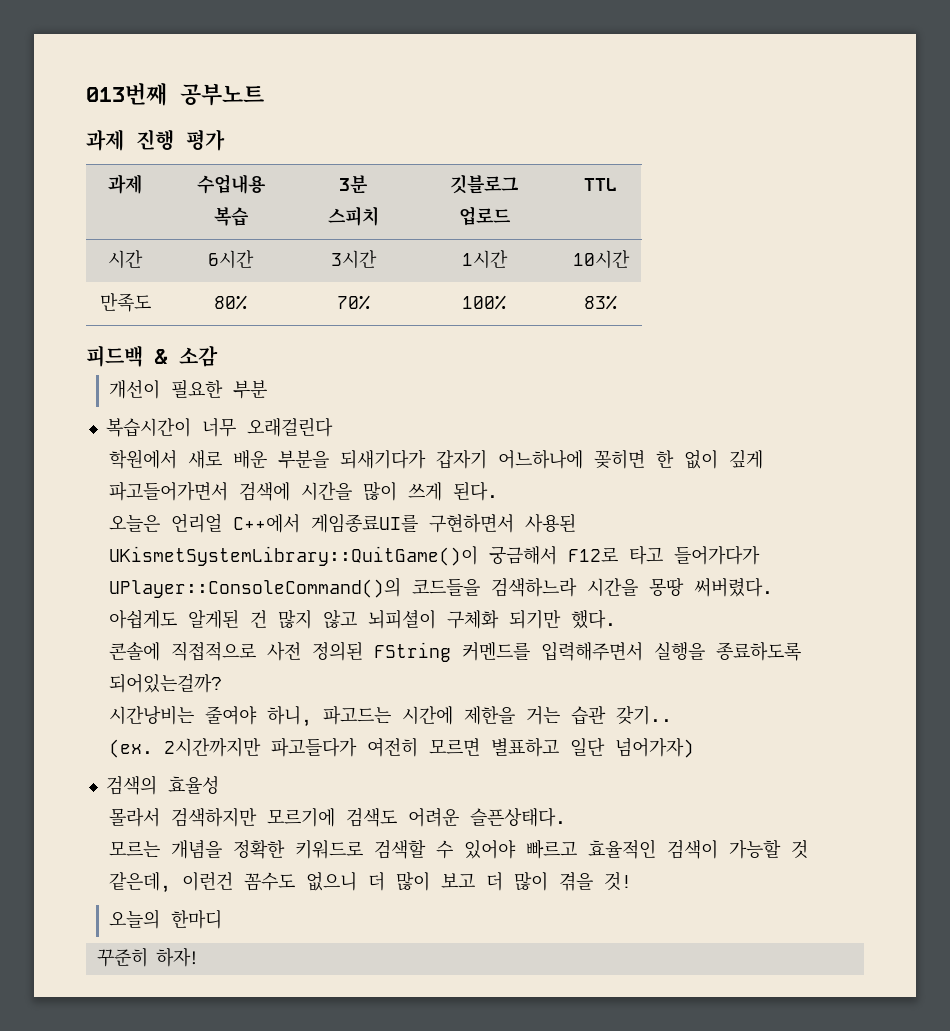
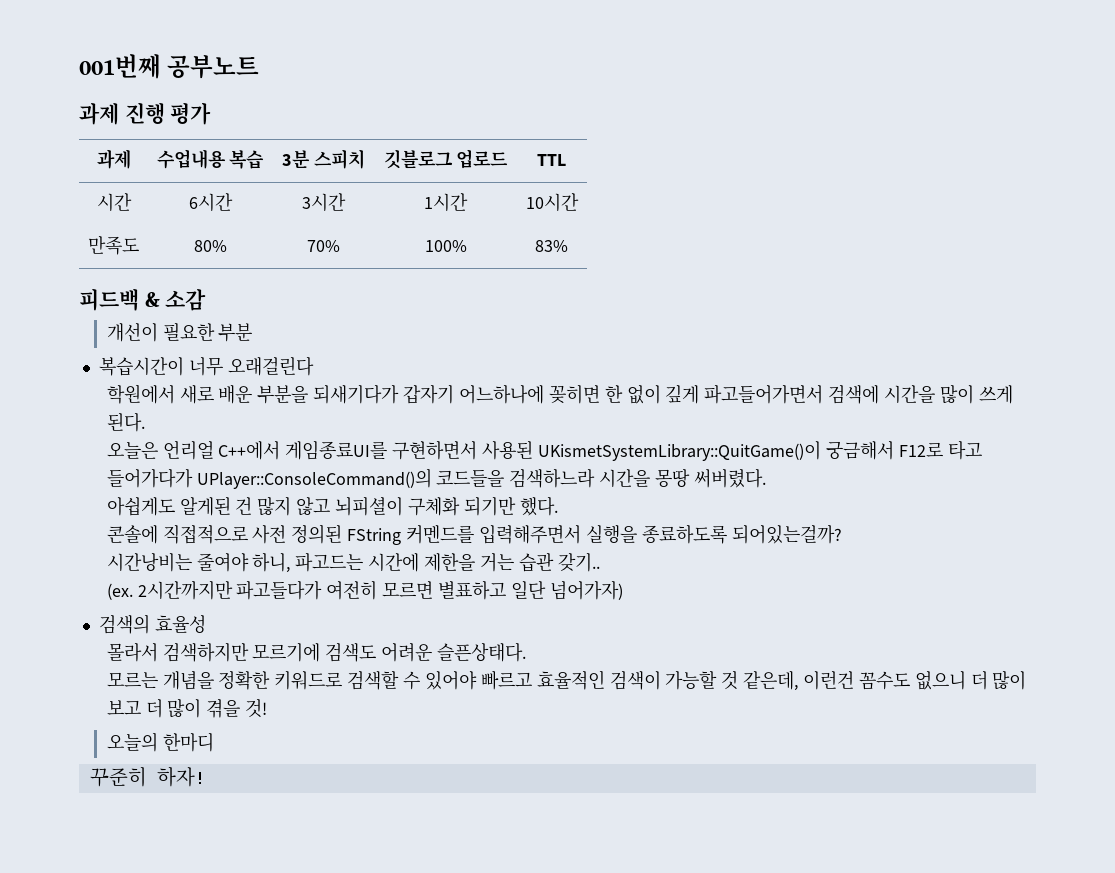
- 013번째 공부노트
+ 001번째 공부노트

